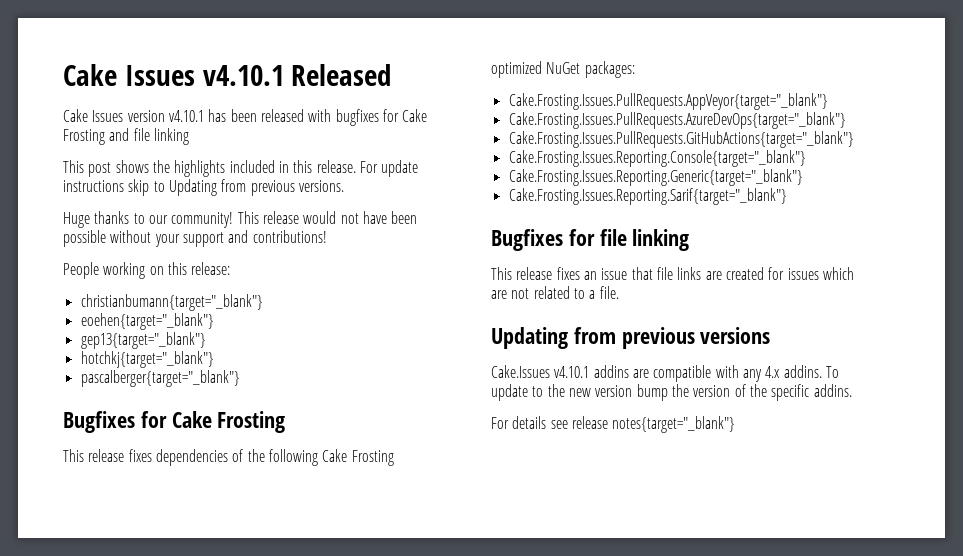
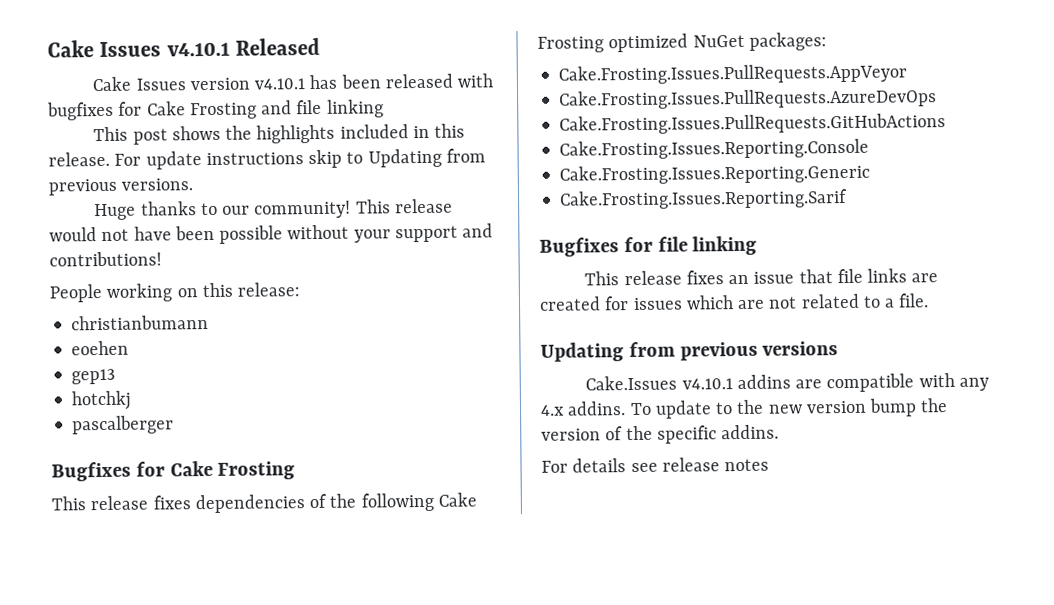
- christianbumann{target="_blank"}
- eoehen{target="_blank"}
- gep13{target="_blank"}
- hotchkj{target="_blank"}
- pascalberger{target="_blank"}
+ christianbumann
+ eoehen
+ gep13
+ hotchkj
+ pascalberger
- Cake.Frosting.Issues.PullRequests.AppVeyor{target="_blank"}
- Cake.Frosting.Issues.PullRequests.AzureDevOps{target="_blank"}
- Cake.Frosting.Issues.PullRequests.GitHubActions{target="_blank"}
- Cake.Frosting.Issues.Reporting.Console{target="_blank"}
- Cake.Frosting.Issues.Reporting.Generic{target="_blank"}
- Cake.Frosting.Issues.Reporting.Sarif{target="_blank"}
+ Cake.Frosting.Issues.PullRequests.AppVeyor
+ Cake.Frosting.Issues.PullRequests.AzureDevOps
+ Cake.Frosting.Issues.PullRequests.GitHubActions
+ Cake.Frosting.Issues.Reporting.Console
+ Cake.Frosting.Issues.Reporting.Generic
+ Cake.Frosting.Issues.Reporting.Sarif
- For details see release notes{target="_blank"}
+ For details see release notes

